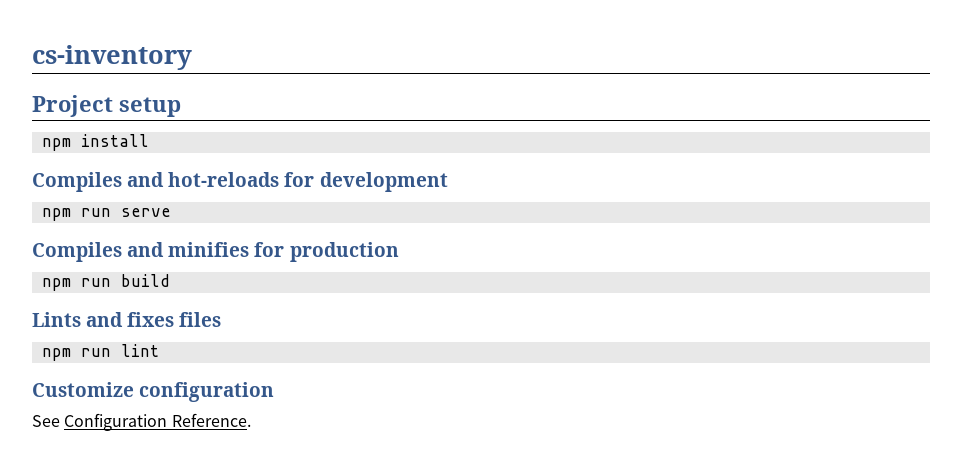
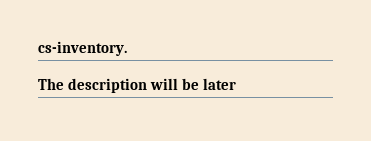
- cs-inventory
- Project setup
- npm install
- Compiles and hot-reloads for development
- npm run serve
- Compiles and minifies for production
- npm run build
- Lints and fixes files
- npm run lint
- Customize configuration
- See Configuration Reference.
+ cs-inventory.
+ The description will be later

